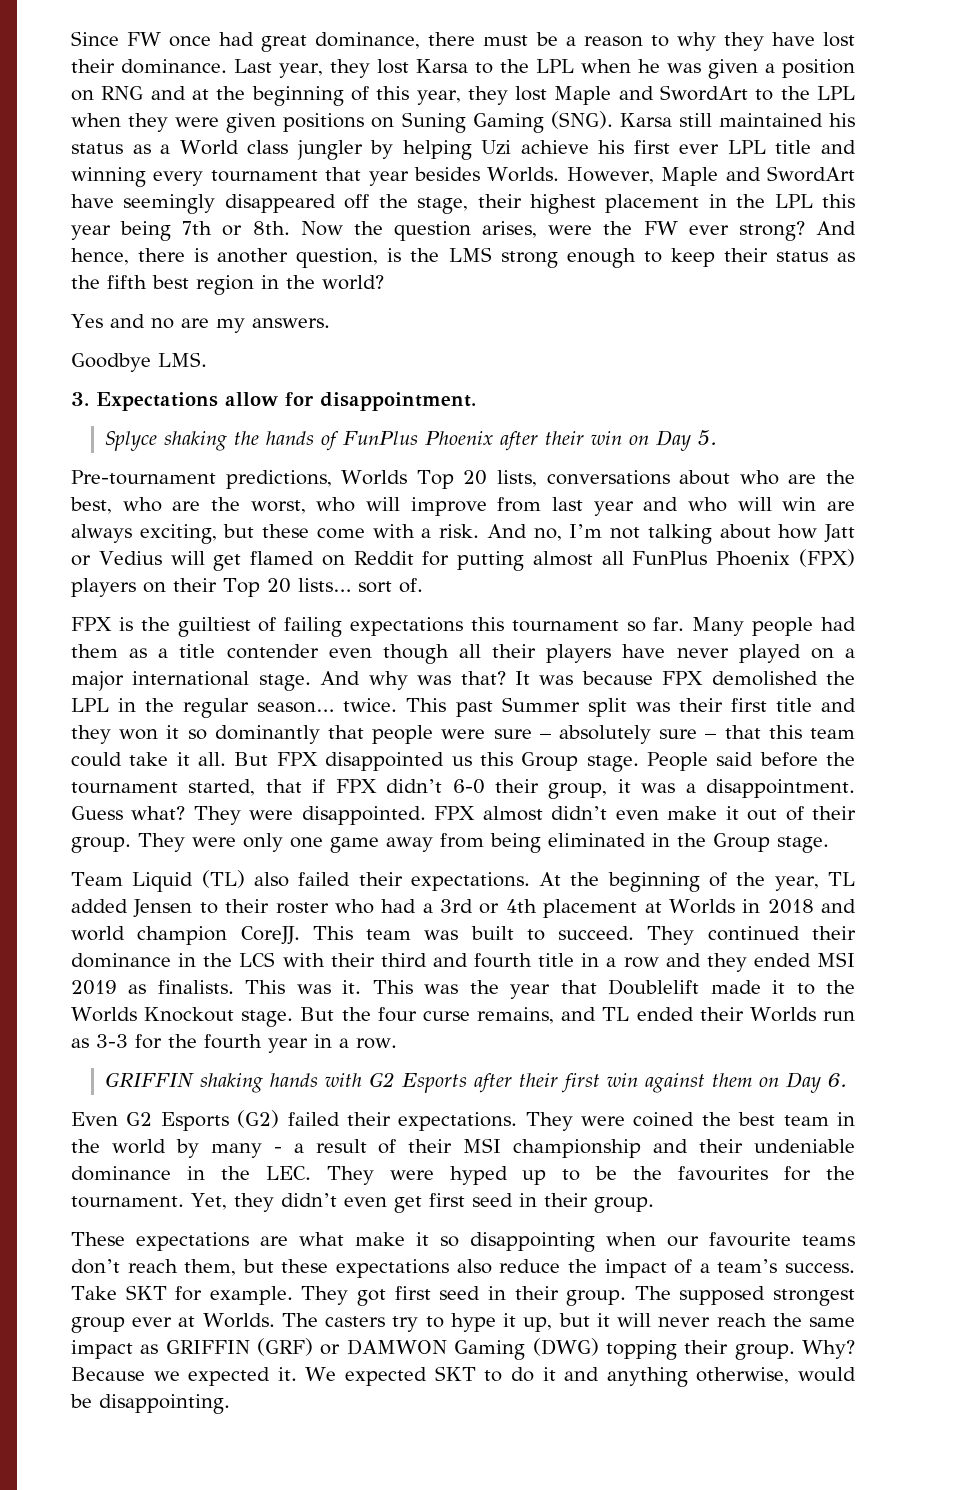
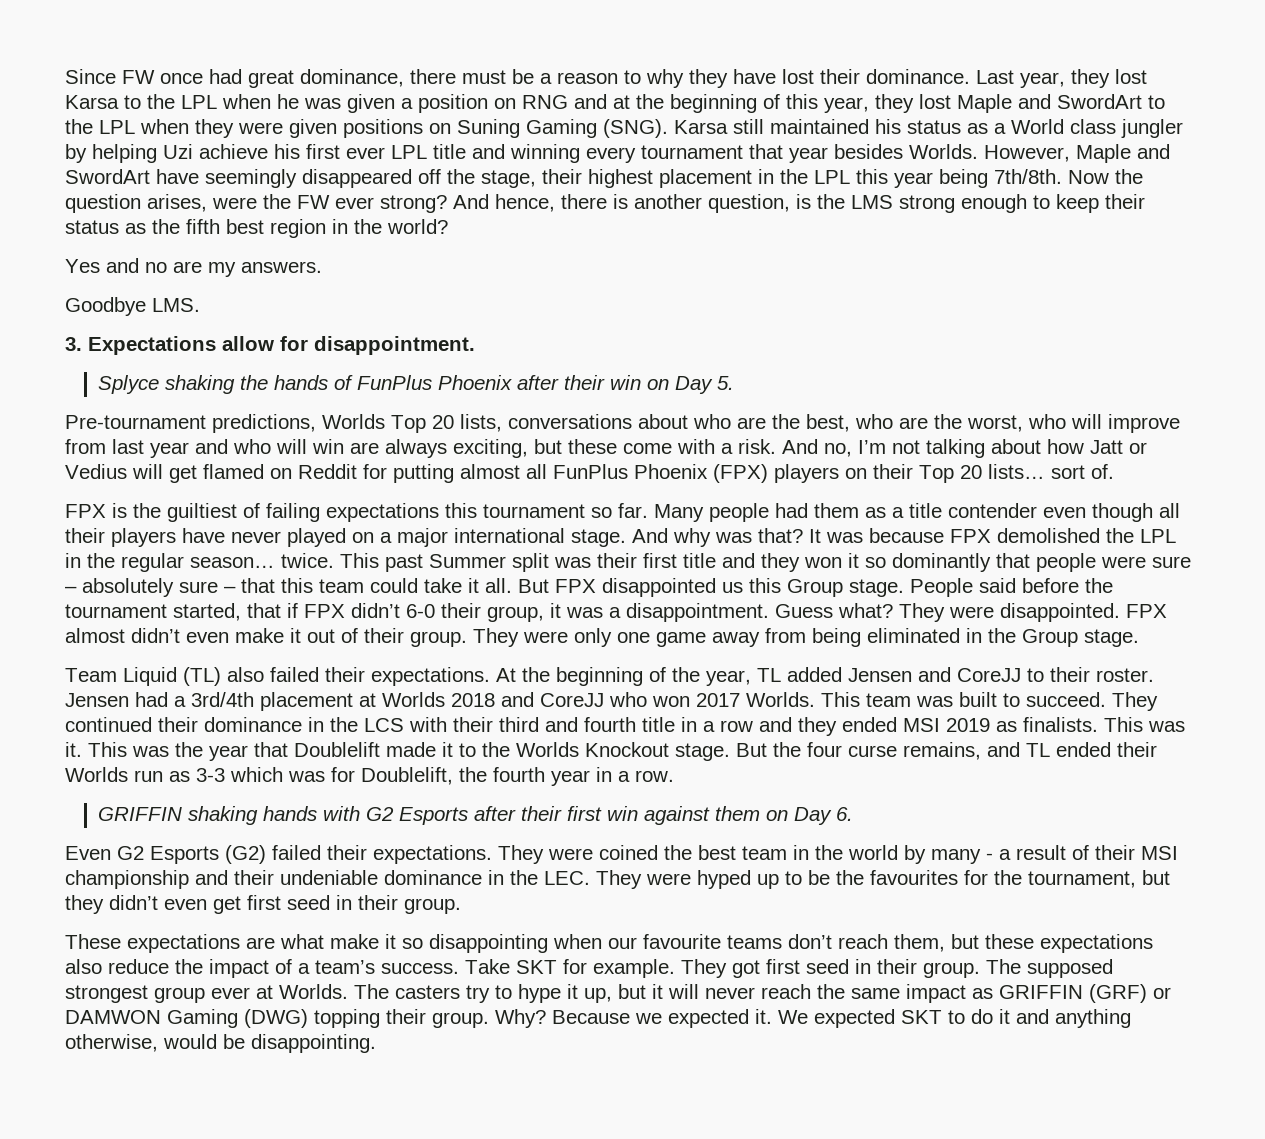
- However, Maple and SwordArt have seemingly disappeared off the stage, their highest placement in the LPL this year being 7th or 8th.
+ However, Maple and SwordArt have seemingly disappeared off the stage, their highest placement in the LPL this year being 7th/8th.
- At the beginning of the year, TL added Jensen to their roster who had a 3rd or 4th placement at Worlds in 2018 and world champion CoreJJ.
+ At the beginning of the year, TL added Jensen and CoreJJ to their roster. Jensen had a 3rd/4th placement at Worlds 2018 and CoreJJ who won 2017 Worlds.
- But the four curse remains, and TL ended their Worlds run as 3-3 for the fourth year in a row.
+ But the four curse remains, and TL ended their Worlds run as 3-3 which was for Doublelift, the fourth year in a row.
- They were coined the best team in the world by many - a result of their MSI championship and their undeniable dominance in the LEC. They were hyped up to be the favourites for the tournament. Yet, they didn’t even get first seed in their group.
+ They were coined the best team in the world by many - a result of their MSI championship and their undeniable dominance in the LEC. They were hyped up to be the favourites for the tournament, but they didn’t even get first seed in their group.

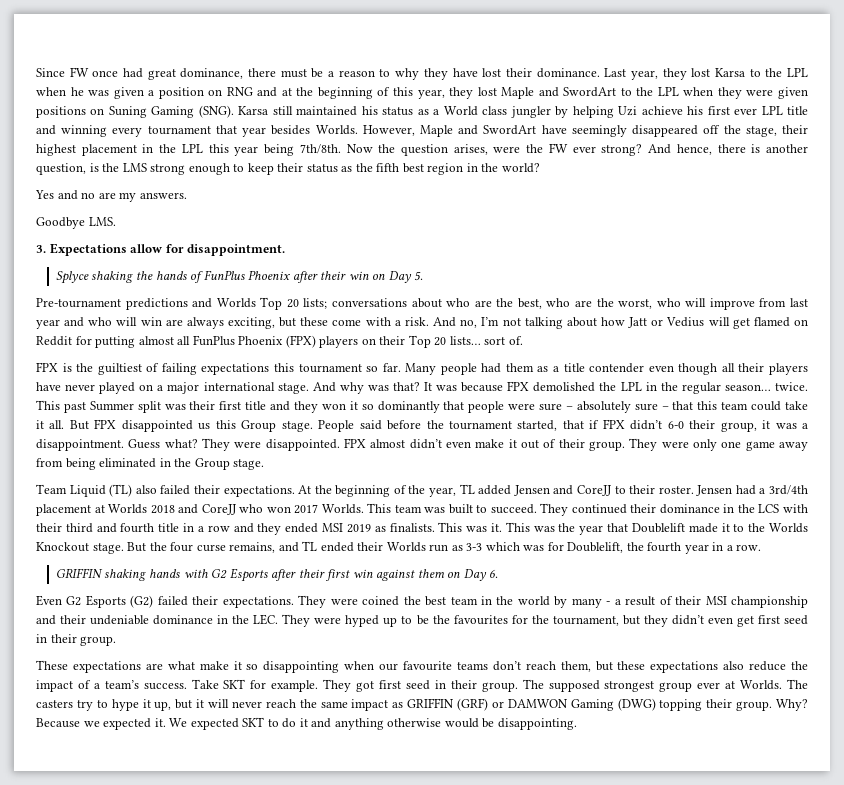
- Pre-tournament predictions, Worlds Top 20 lists, conversations about who are the best, who are the worst, who will improve from last year and who will win are always exciting, but these come with a risk.
+ Pre-tournament predictions and Worlds Top 20 lists; conversations about who are the best, who are the worst, who will improve from last year and who will win are always exciting, but these come with a risk.
- We expected SKT to do it and anything otherwise, would be disappointing.
+ We expected SKT to do it and anything otherwise would be disappointing.

